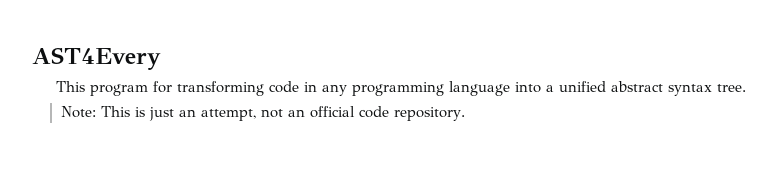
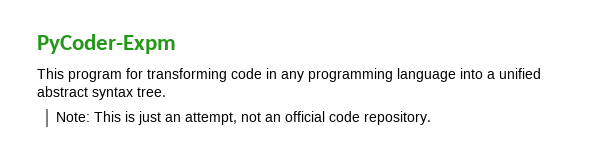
- AST4Every
+ PyCoder-Expm

